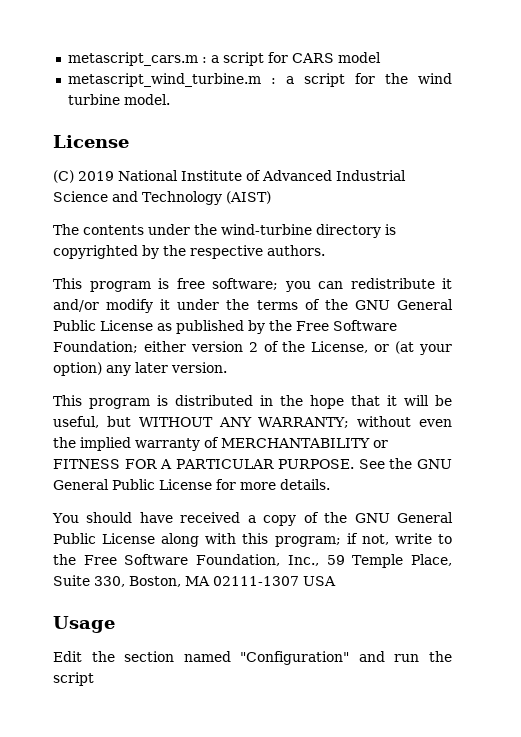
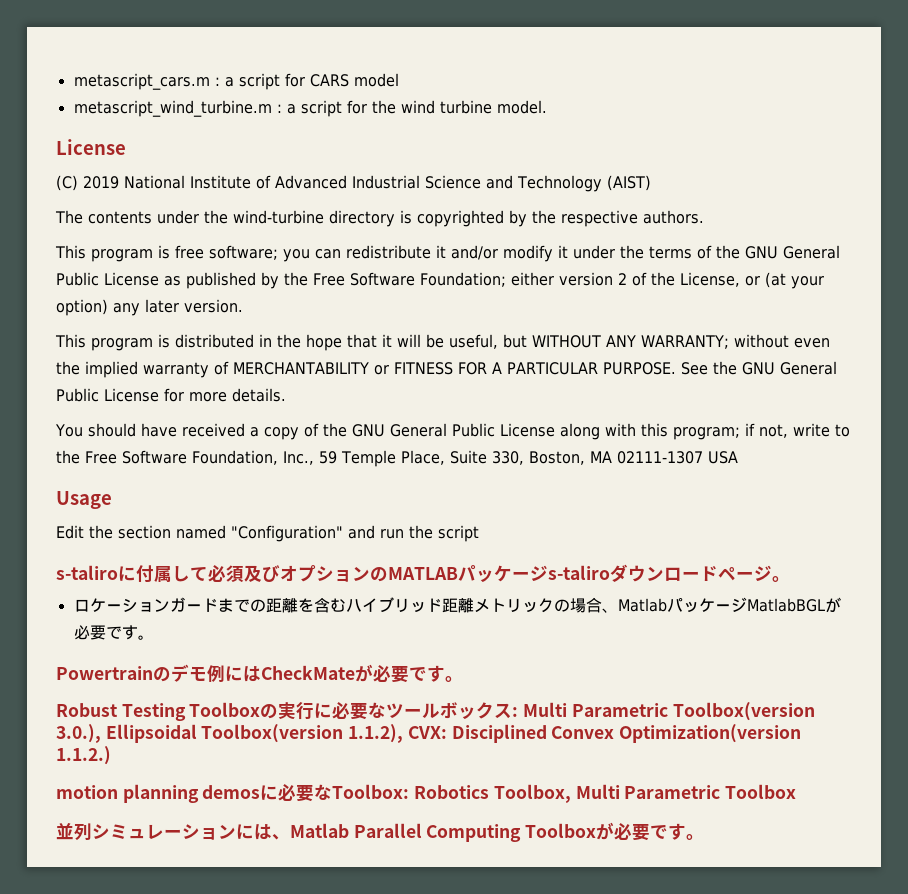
+ s-taliroに付属して必須及びオプションのMATLABパッケージs-taliroダウンロードページ。
+ ロケーションガードまでの距離を含むハイブリッド距離メトリックの場合、MatlabパッケージMatlabBGLが必要です。
+ Powertrainのデモ例にはCheckMateが必要です。
+ Robust Testing Toolboxの実行に必要なツールボックス: Multi Parametric Toolbox(version 3.0.), Ellipsoidal Toolbox(version 1.1.2), CVX: Disciplined Convex Optimization(version 1.1.2.)
+ motion planning demosに必要なToolbox: Robotics Toolbox, Multi Parametric Toolbox
+ 並列シミュレーションには、Matlab Parallel Computing Toolboxが必要です。

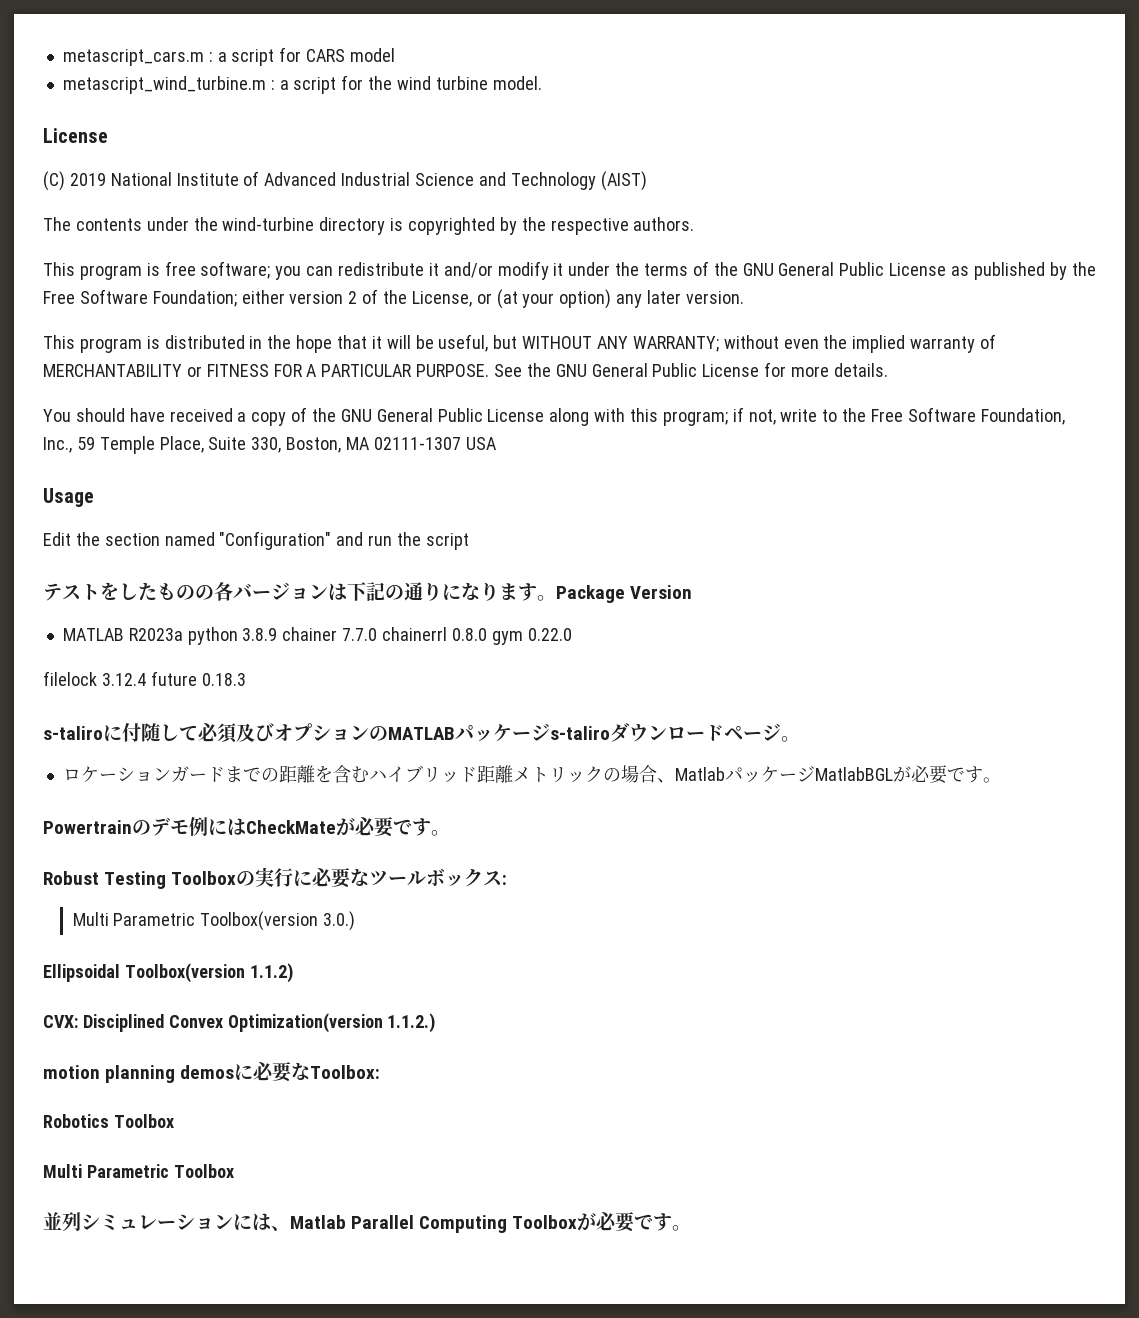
+ テストをしたものの各バージョンは下記の通りになります。Package Version
+ MATLAB R2023a python 3.8.9 chainer 7.7.0 chainerrl 0.8.0 gym 0.22.0
+ filelock 3.12.4 future 0.18.3
- s-taliroに付属して必須及びオプションのMATLABパッケージs-taliroダウンロードページ。
+ s-taliroに付随して必須及びオプションのMATLABパッケージs-taliroダウンロードページ。
- Robust Testing Toolboxの実行に必要なツールボックス: Multi Parametric Toolbox(version 3.0.), Ellipsoidal Toolbox(version 1.1.2), CVX: Disciplined Convex Optimization(version 1.1.2.)
+ Robust Testing Toolboxの実行に必要なツールボックス:
+ Multi Parametric Toolbox(version 3.0.)
+ Ellipsoidal Toolbox(version 1.1.2)
+ CVX: Disciplined Convex Optimization(version 1.1.2.)
- motion planning demosに必要なToolbox: Robotics Toolbox, Multi Parametric Toolbox
+ motion planning demosに必要なToolbox:
+ Robotics Toolbox
+ Multi Parametric Toolbox

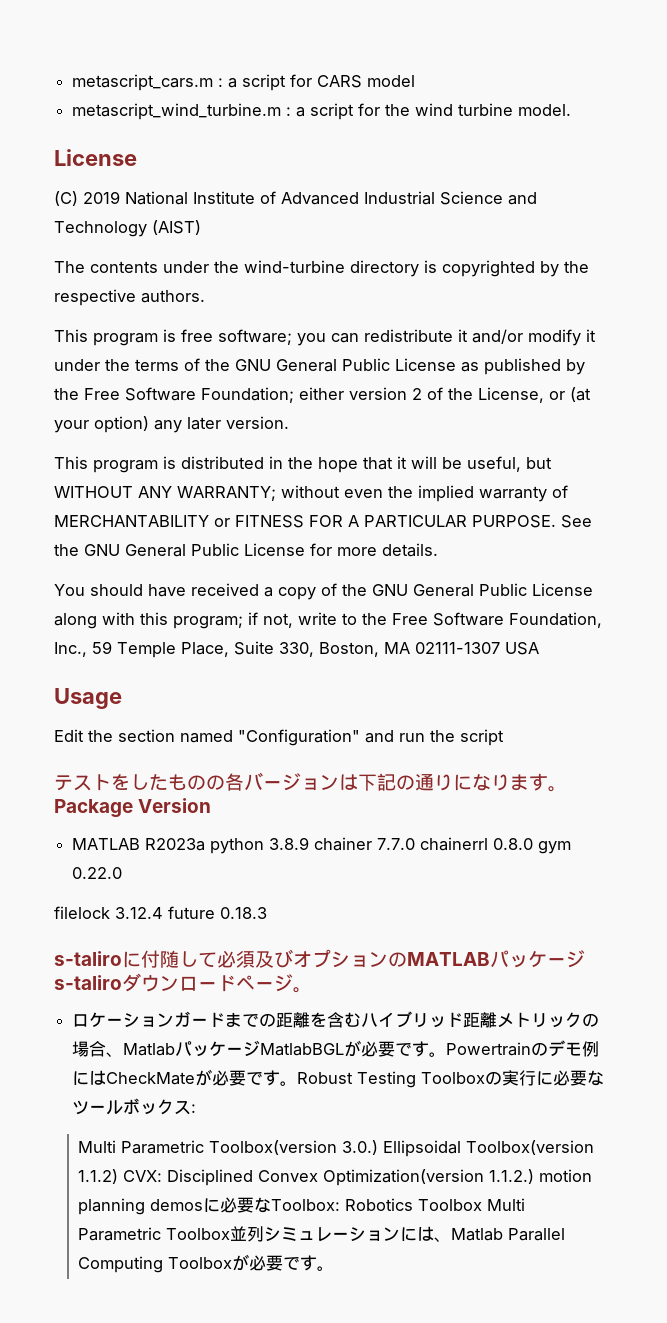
- ロケーションガードまでの距離を含むハイブリッド距離メトリックの場合、MatlabパッケージMatlabBGLが必要です。
- Powertrainのデモ例にはCheckMateが必要です。
- Robust Testing Toolboxの実行に必要なツールボックス:
+ ロケーションガードまでの距離を含むハイブリッド距離メトリックの場合、MatlabパッケージMatlabBGLが必要です。Powertrainのデモ例にはCheckMateが必要です。Robust Testing Toolboxの実行に必要なツールボックス:
- Multi Parametric Toolbox(version 3.0.)
- Ellipsoidal Toolbox(version 1.1.2)
- CVX: Disciplined Convex Optimization(version 1.1.2.)
- motion planning demosに必要なToolbox:
- Robotics Toolbox
- Multi Parametric Toolbox
- 並列シミュレーションには、Matlab Parallel Computing Toolboxが必要です。
+ Multi Parametric Toolbox(version 3.0.) Ellipsoidal Toolbox(version 1.1.2) CVX: Disciplined Convex Optimization(version 1.1.2.) motion planning demosに必要なToolbox: Robotics Toolbox Multi Parametric Toolbox並列シミュレーションには、Matlab Parallel Computing Toolboxが必要です。

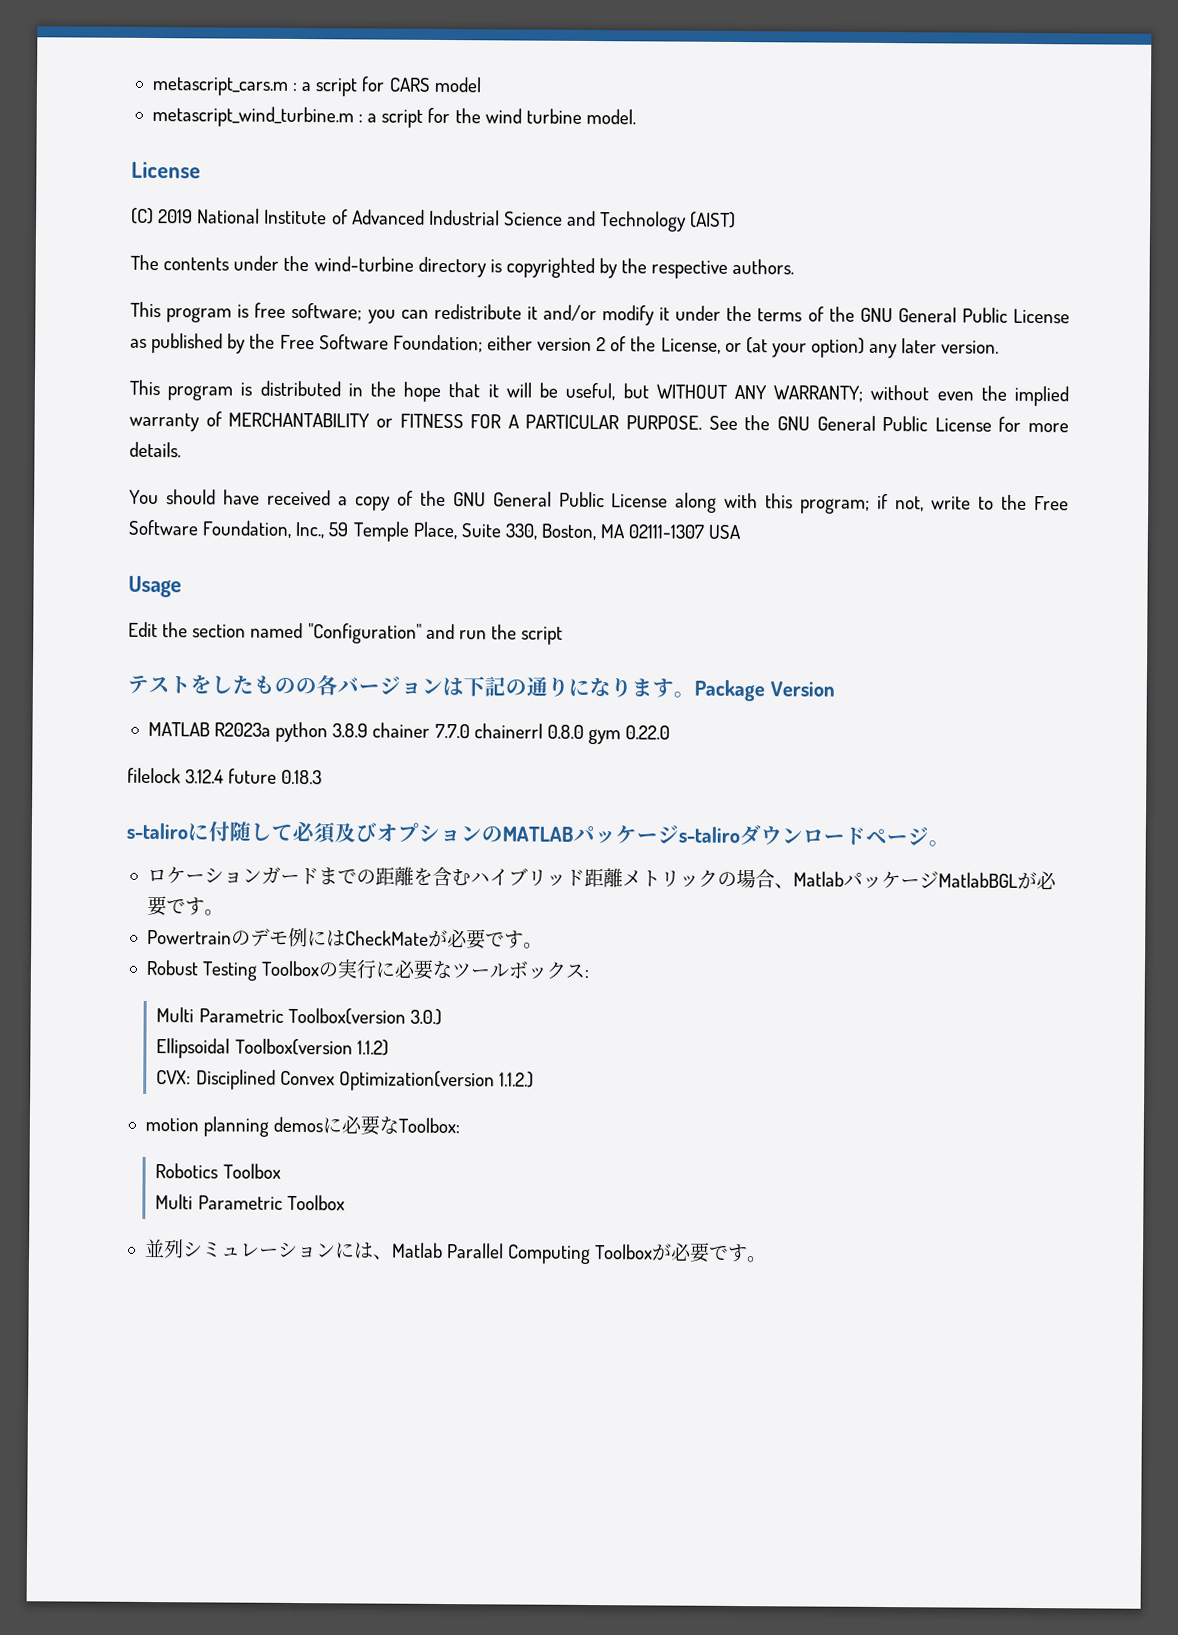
- ロケーションガードまでの距離を含むハイブリッド距離メトリックの場合、MatlabパッケージMatlabBGLが必要です。Powertrainのデモ例にはCheckMateが必要です。Robust Testing Toolboxの実行に必要なツールボックス:
+ ロケーションガードまでの距離を含むハイブリッド距離メトリックの場合、MatlabパッケージMatlabBGLが必要です。
+ Powertrainのデモ例にはCheckMateが必要です。
+ Robust Testing Toolboxの実行に必要なツールボックス:
- Multi Parametric Toolbox(version 3.0.) Ellipsoidal Toolbox(version 1.1.2) CVX: Disciplined Convex Optimization(version 1.1.2.) motion planning demosに必要なToolbox: Robotics Toolbox Multi Parametric Toolbox並列シミュレーションには、Matlab Parallel Computing Toolboxが必要です。
+ Multi Parametric Toolbox(version 3.0.)
+ Ellipsoidal Toolbox(version 1.1.2)
+ CVX: Disciplined Convex Optimization(version 1.1.2.)
+ motion planning demosに必要なToolbox:
+ Robotics Toolbox
+ Multi Parametric Toolbox
+ 並列シミュレーションには、Matlab Parallel Computing Toolboxが必要です。

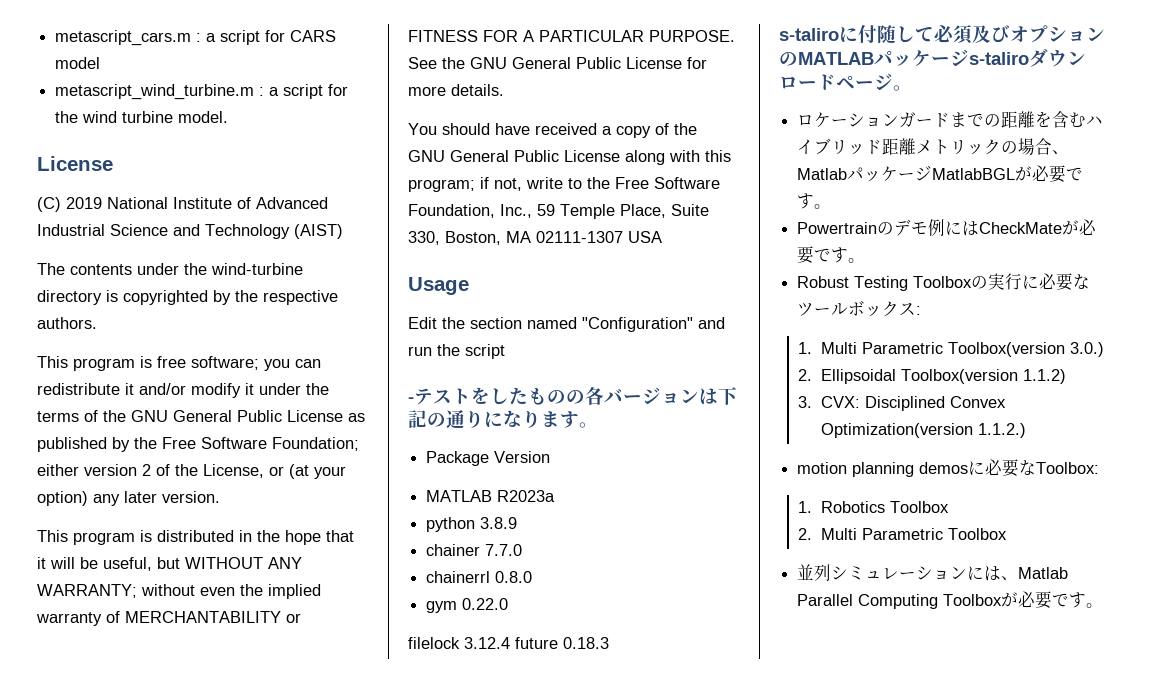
- テストをしたものの各バージョンは下記の通りになります。Package Version
+ -テストをしたものの各バージョンは下記の通りになります。
+ Package Version
- MATLAB R2023a python 3.8.9 chainer 7.7.0 chainerrl 0.8.0 gym 0.22.0
+ MATLAB R2023a
+ python 3.8.9
+ chainer 7.7.0
+ chainerrl 0.8.0
+ gym 0.22.0
- Multi Parametric Toolbox(version 3.0.)
+ 1. Multi Parametric Toolbox(version 3.0.)
- Ellipsoidal Toolbox(version 1.1.2)
+ 2. Ellipsoidal Toolbox(version 1.1.2)
- CVX: Disciplined Convex Optimization(version 1.1.2.)
+ 3. CVX: Disciplined Convex Optimization(version 1.1.2.)
- Robotics Toolbox
+ 1. Robotics Toolbox
- Multi Parametric Toolbox
+ 2. Multi Parametric Toolbox

